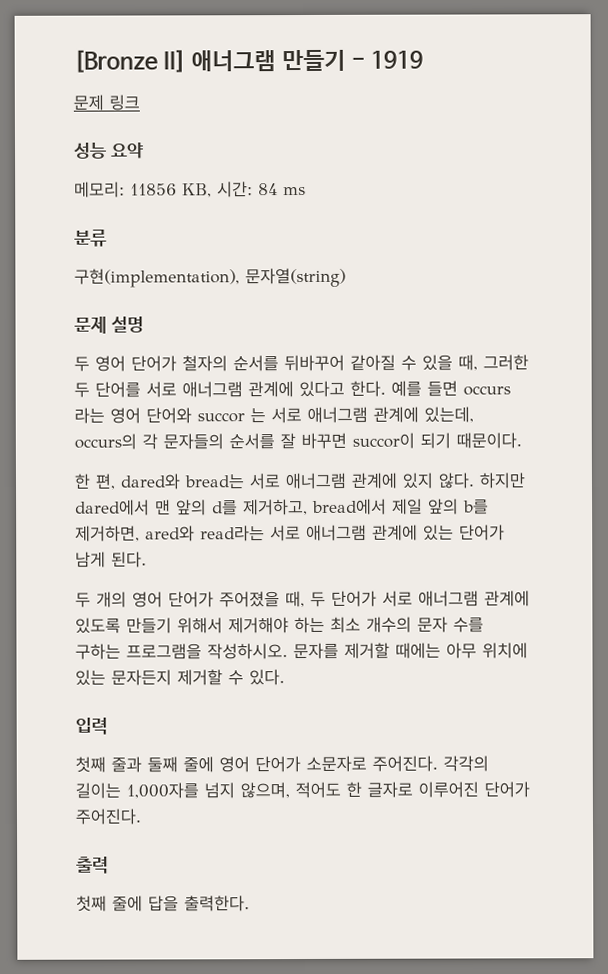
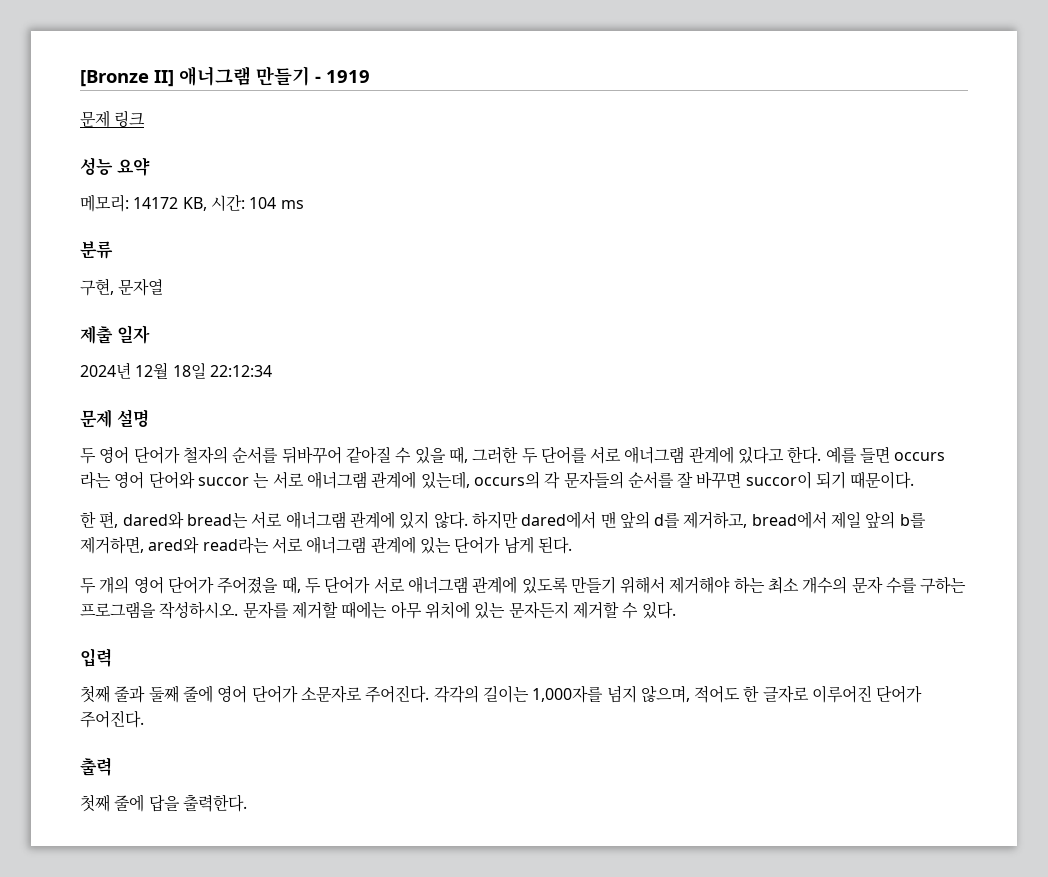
- 메모리: 11856 KB, 시간: 84 ms
+ 메모리: 14172 KB, 시간: 104 ms
- 구현(implementation), 문자열(string)
+ 구현, 문자열
+ 제출 일자
+ 2024년 12월 18일 22:12:34

